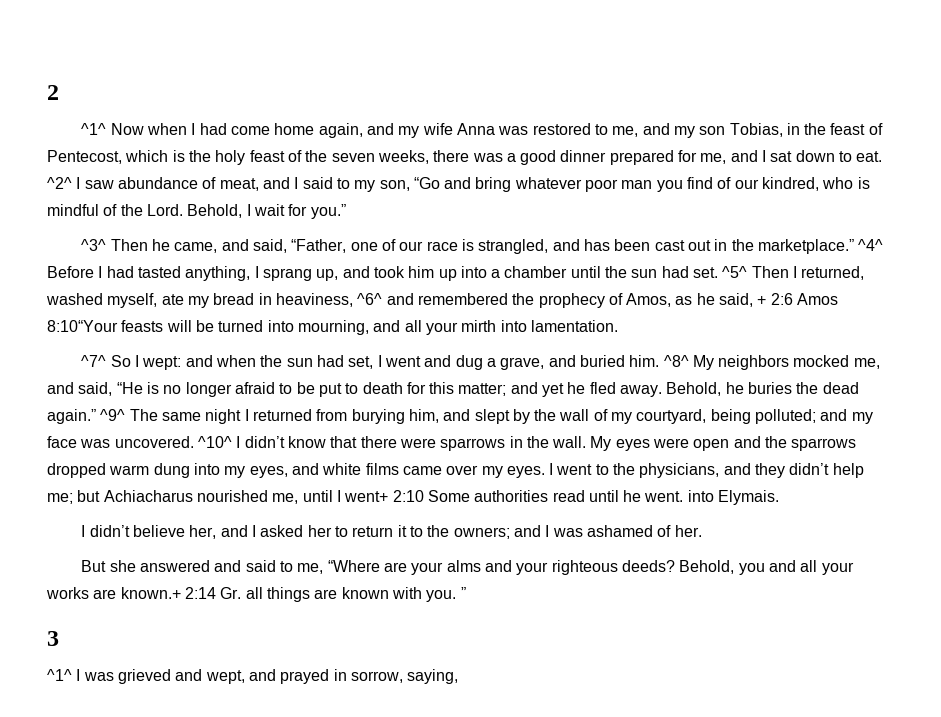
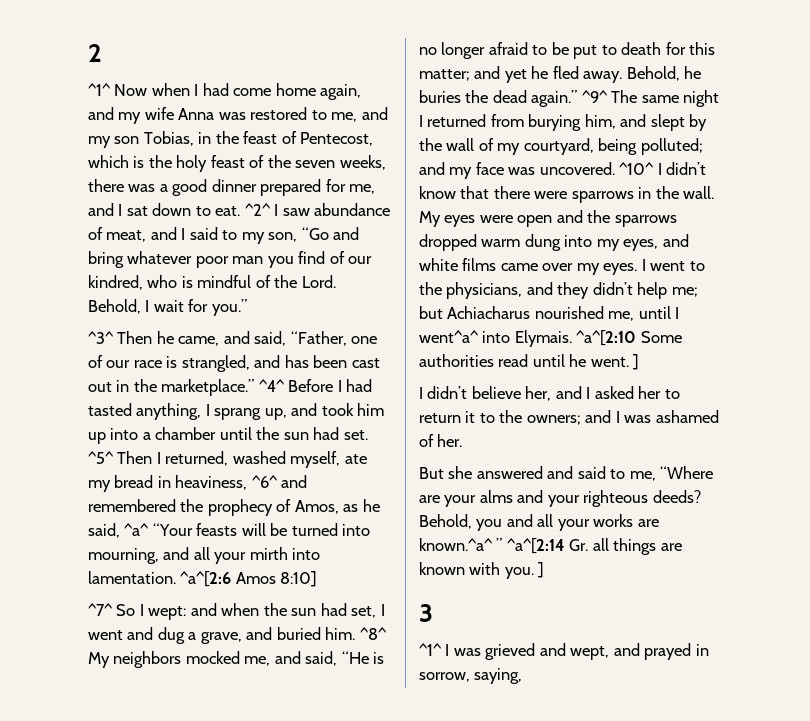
- ^5^ Then I returned, washed myself, ate my bread in heaviness, ^6^ and remembered the prophecy of Amos, as he said, + 2:6 Amos 8:10“Your feasts will be turned into mourning, and all your mirth into lamentation.
+ ^5^ Then I returned, washed myself, ate my bread in heaviness, ^6^ and remembered the prophecy of Amos, as he said, ^a^ “Your feasts will be turned into mourning, and all your mirth into lamentation. ^a^[2:6 Amos 8:10]
- I went to the physicians, and they didn’t help me; but Achiacharus nourished me, until I went+ 2:10 Some authorities read until he went. into Elymais.
+ I went to the physicians, and they didn’t help me; but Achiacharus nourished me, until I went^a^ into Elymais. ^a^[2:10 Some authorities read until he went. ]
- Behold, you and all your works are known.+ 2:14 Gr. all things are known with you. ”
+ Behold, you and all your works are known.^a^ ” ^a^[2:14 Gr. all things are known with you. ]

